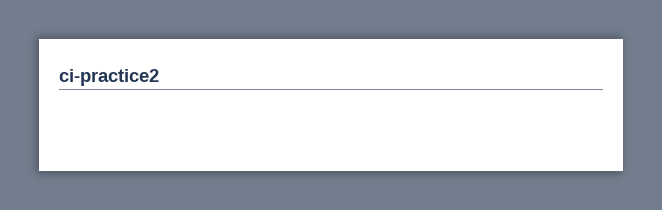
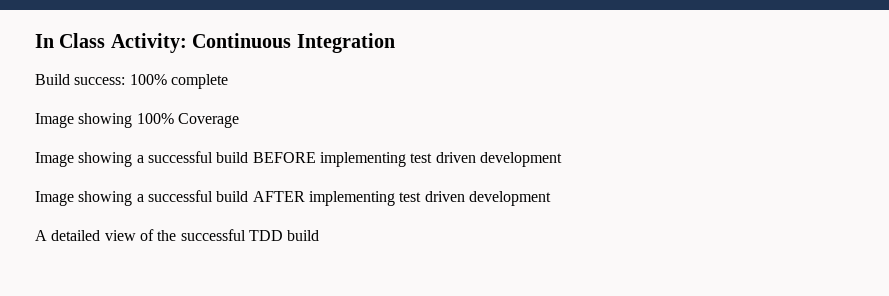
- ci-practice2
+ In Class Activity: Continuous Integration
+ Build success: 100% complete
+ Image showing 100% Coverage
+ Image showing a successful build BEFORE implementing test driven development
+ Image showing a successful build AFTER implementing test driven development
+ A detailed view of the successful TDD build

